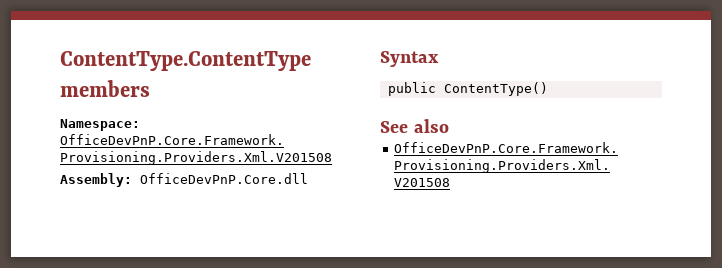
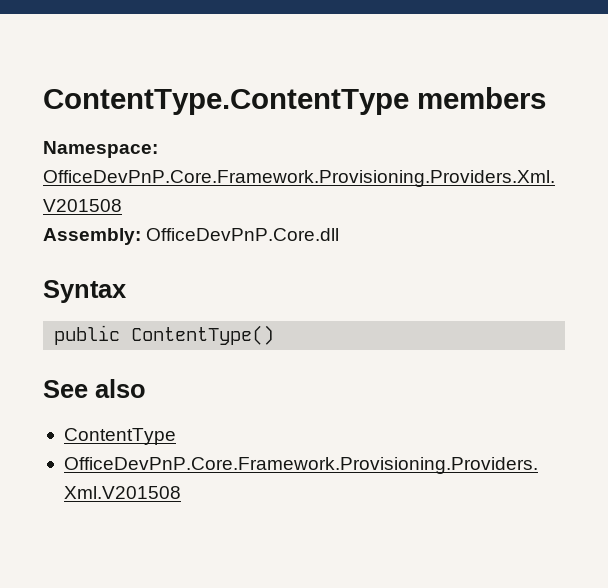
+ ContentType

